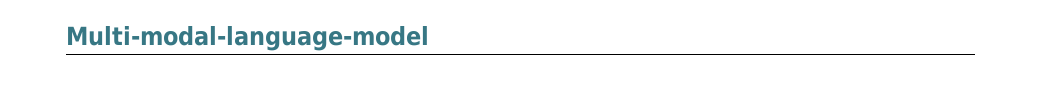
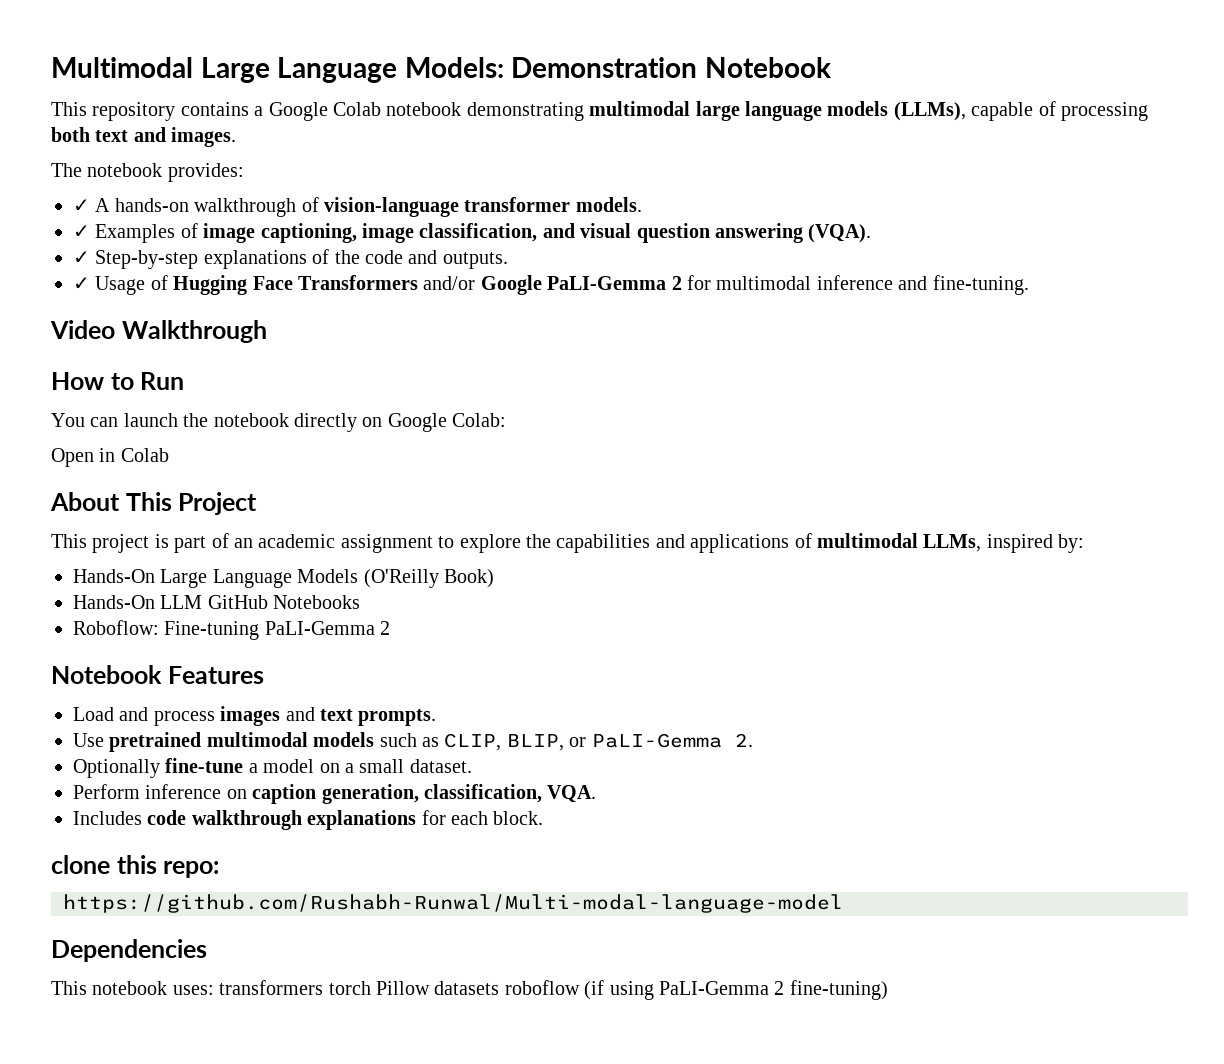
- Multi-modal-language-model
+ Multimodal Large Language Models: Demonstration Notebook
+ This repository contains a Google Colab notebook demonstrating multimodal large language models (LLMs), capable of processing both text and images.
+ The notebook provides:
+ ✓ A hands-on walkthrough of vision-language transformer models.
+ ✓ Examples of image captioning, image classification, and visual question answering (VQA).
+ ✓ Step-by-step explanations of the code and outputs.
+ ✓ Usage of Hugging Face Transformers and/or Google PaLI-Gemma 2 for multimodal inference and fine-tuning.
+ Video Walkthrough
+ How to Run
+ You can launch the notebook directly on Google Colab:
+ Open in Colab
+ About This Project
+ This project is part of an academic assignment to explore the capabilities and applications of multimodal LLMs, inspired by:
+ Hands-On Large Language Models (O'Reilly Book)
+ Hands-On LLM GitHub Notebooks
+ Roboflow: Fine-tuning PaLI-Gemma 2
+ Notebook Features
+ Load and process images and text prompts.
+ Use pretrained multimodal models such as CLIP, BLIP, or PaLI-Gemma 2.
+ Optionally fine-tune a model on a small dataset.
+ Perform inference on caption generation, classification, VQA.
+ Includes code walkthrough explanations for each block.
+ clone this repo:
+ https://github.com/Rushabh-Runwal/Multi-modal-language-model
+ Dependencies
+ This notebook uses: transformers torch Pillow datasets roboflow (if using PaLI-Gemma 2 fine-tuning)

